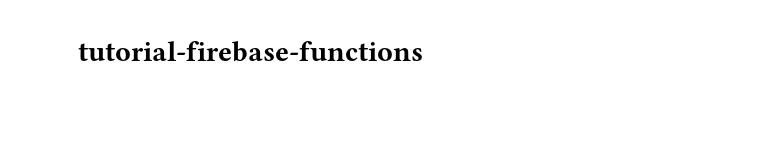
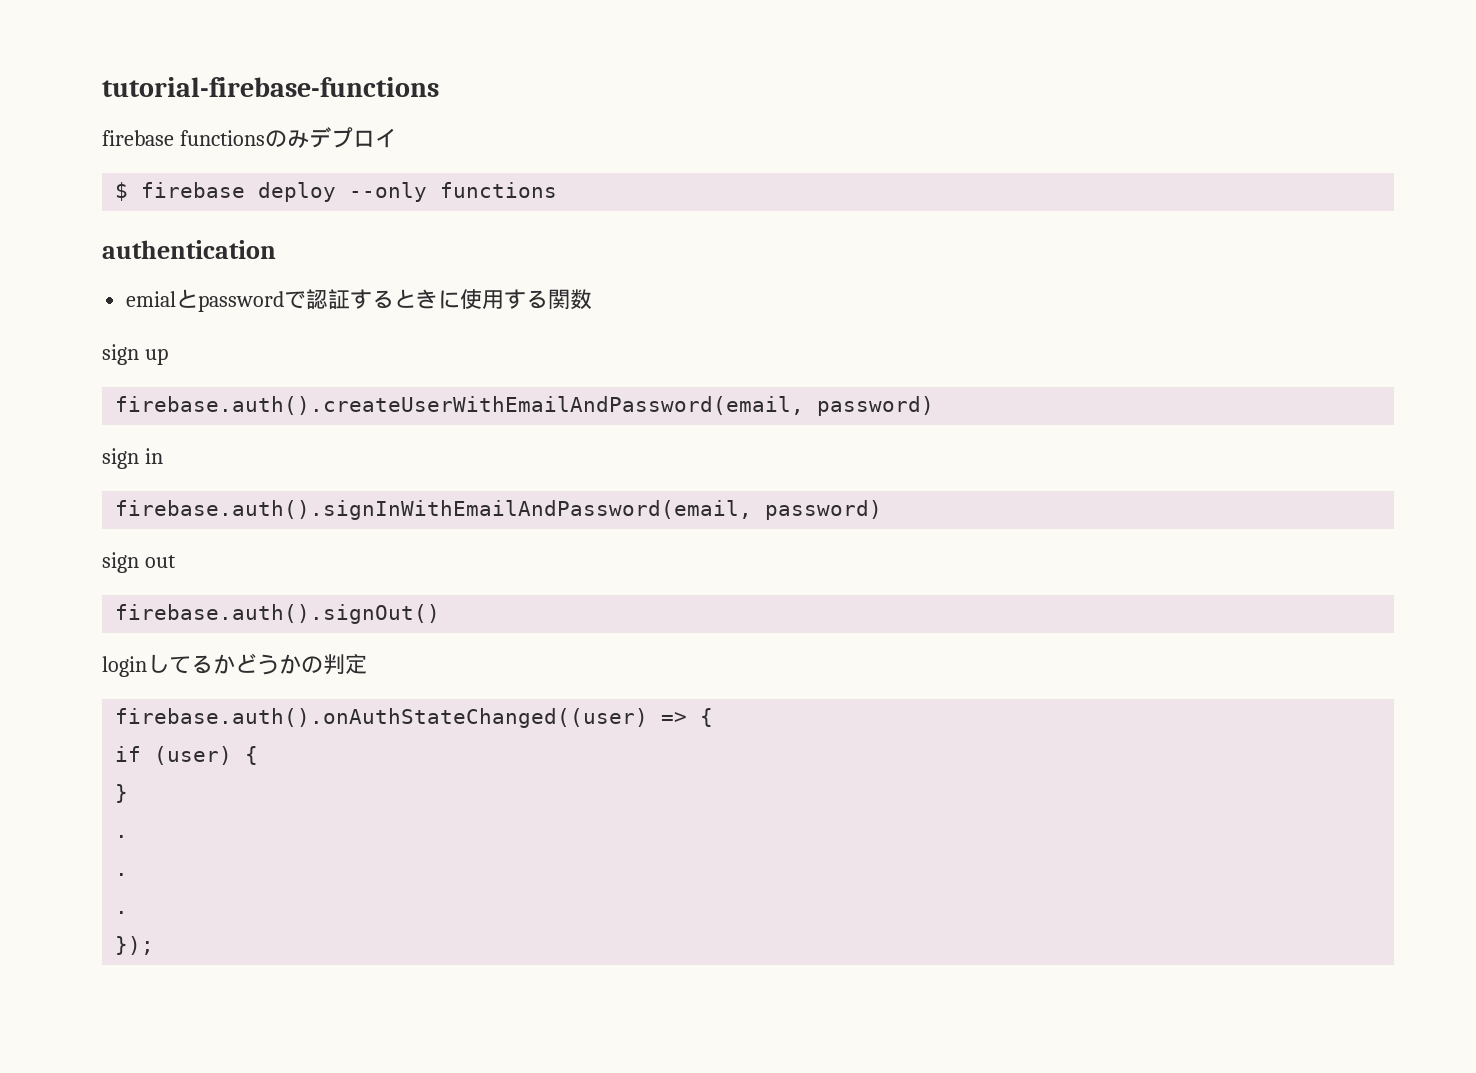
+ firebase functionsのみデプロイ
+ $ firebase deploy --only functions
+ authentication
+ emialとpasswordで認証するときに使用する関数
+ sign up
+ firebase.auth().createUserWithEmailAndPassword(email, password)
+ sign in
+ firebase.auth().signInWithEmailAndPassword(email, password)
+ sign out
+ firebase.auth().signOut()
+ loginしてるかどうかの判定
+ firebase.auth().onAuthStateChanged((user) => {
+ if (user) {
+ }
+ .
+ .
+ .
+ });

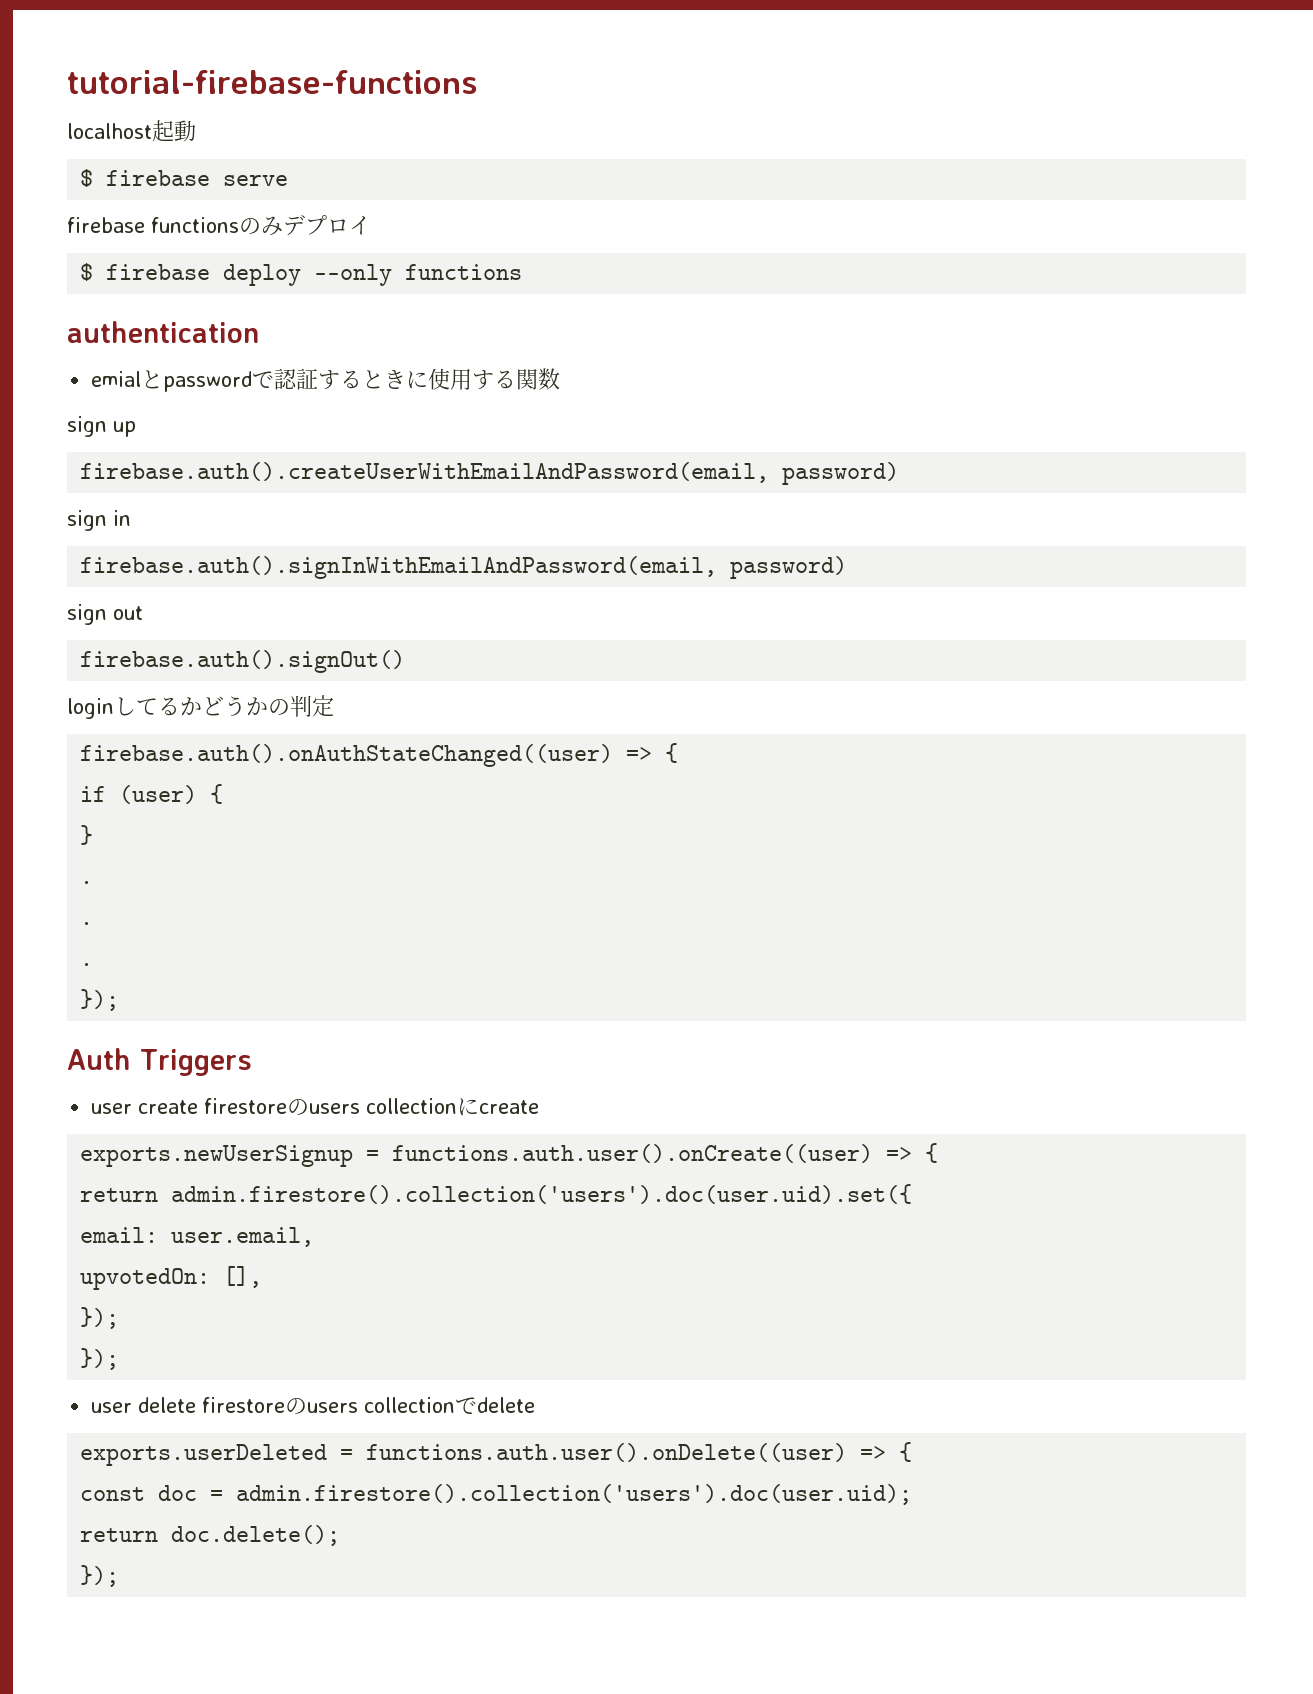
+ localhost起動
+ $ firebase serve
+ Auth Triggers
+ user create firestoreのusers collectionにcreate
+ exports.newUserSignup = functions.auth.user().onCreate((user) => {
+ return admin.firestore().collection('users').doc(user.uid).set({
+ email: user.email,
+ upvotedOn: [],
+ });
+ });
+ user delete firestoreのusers collectionでdelete
+ exports.userDeleted = functions.auth.user().onDelete((user) => {
+ const doc = admin.firestore().collection('users').doc(user.uid);
+ return doc.delete();
+ });

